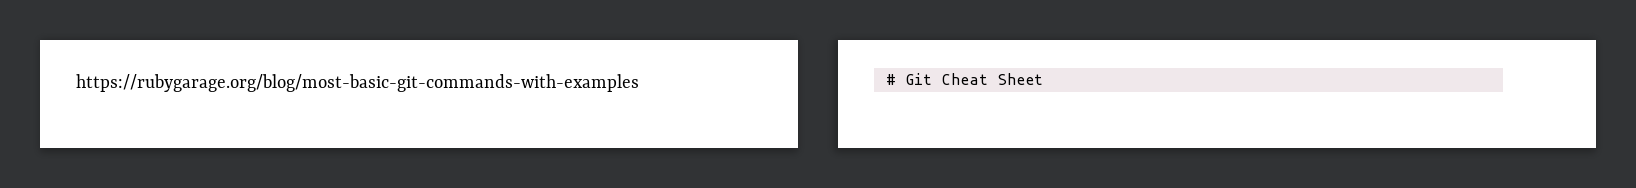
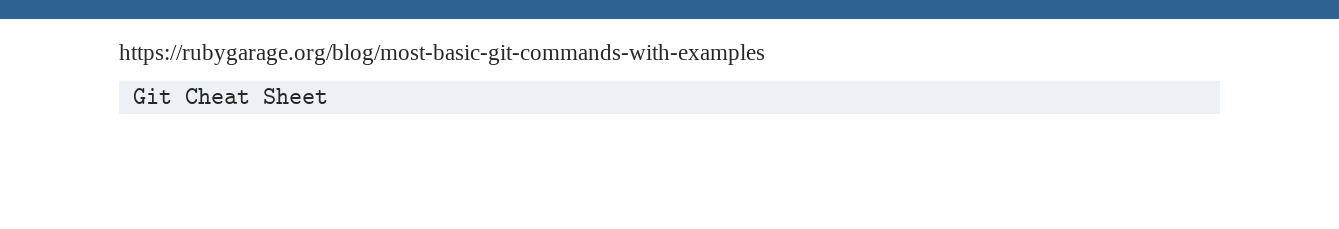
- # Git Cheat Sheet
+ Git Cheat Sheet

